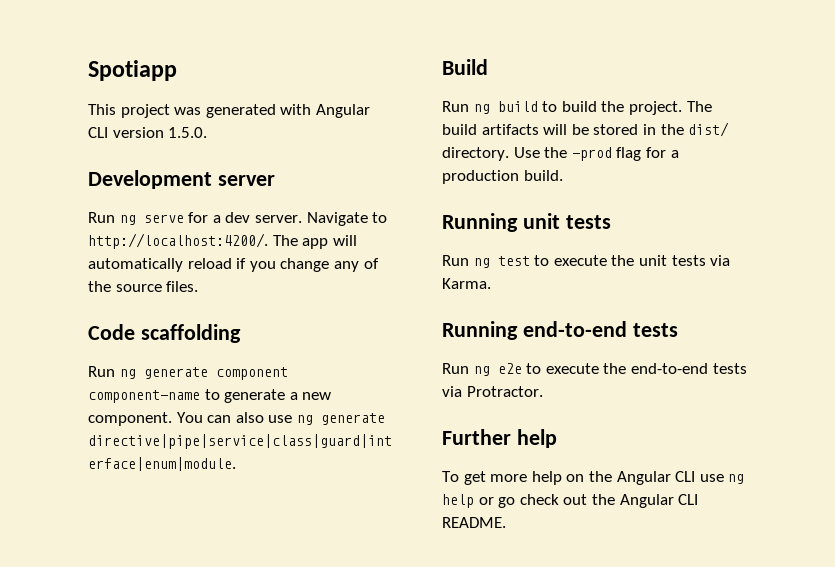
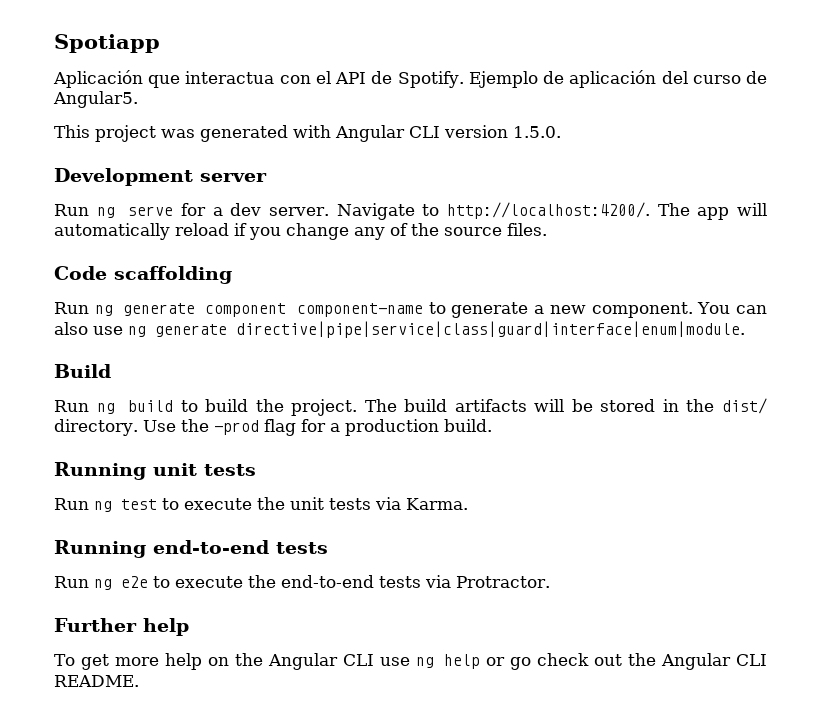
+ Aplicación que interactua con el API de Spotify. Ejemplo de aplicación del curso de Angular5.

